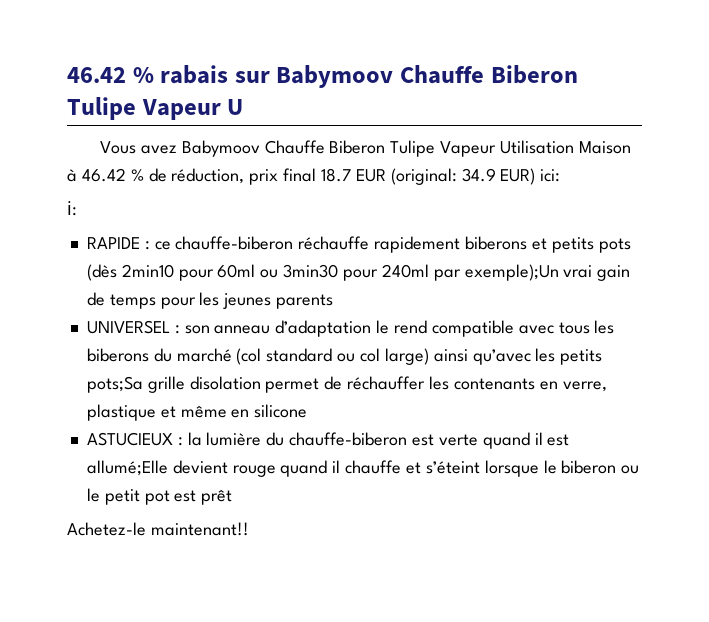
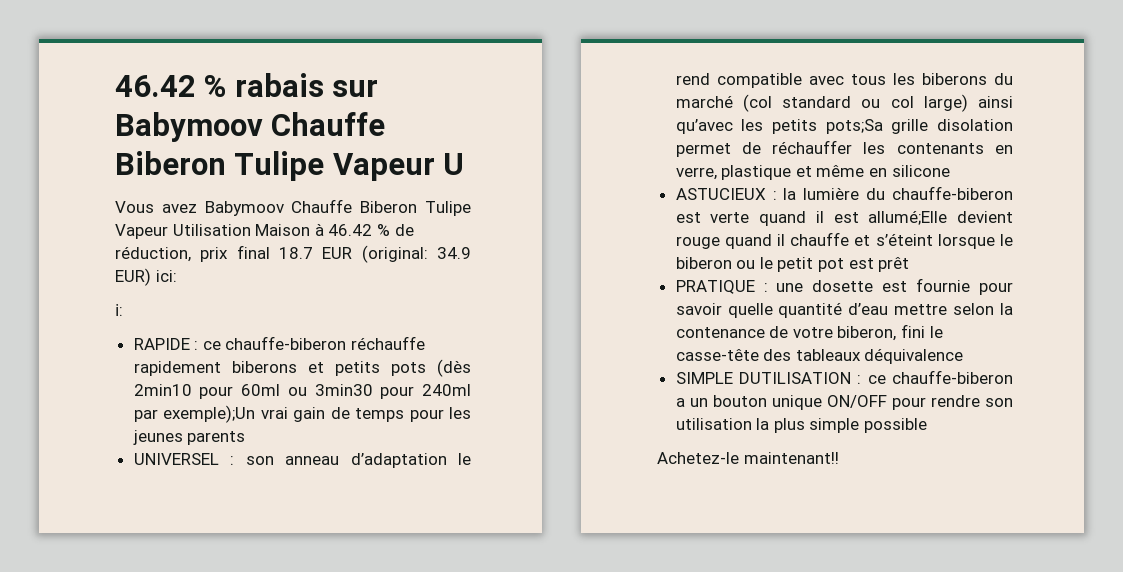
+ PRATIQUE : une dosette est fournie pour savoir quelle quantité d’eau mettre selon la contenance de votre biberon, fini le casse-tête des tableaux déquivalence
+ SIMPLE DUTILISATION : ce chauffe-biberon a un bouton unique ON/OFF pour rendre son utilisation la plus simple possible

